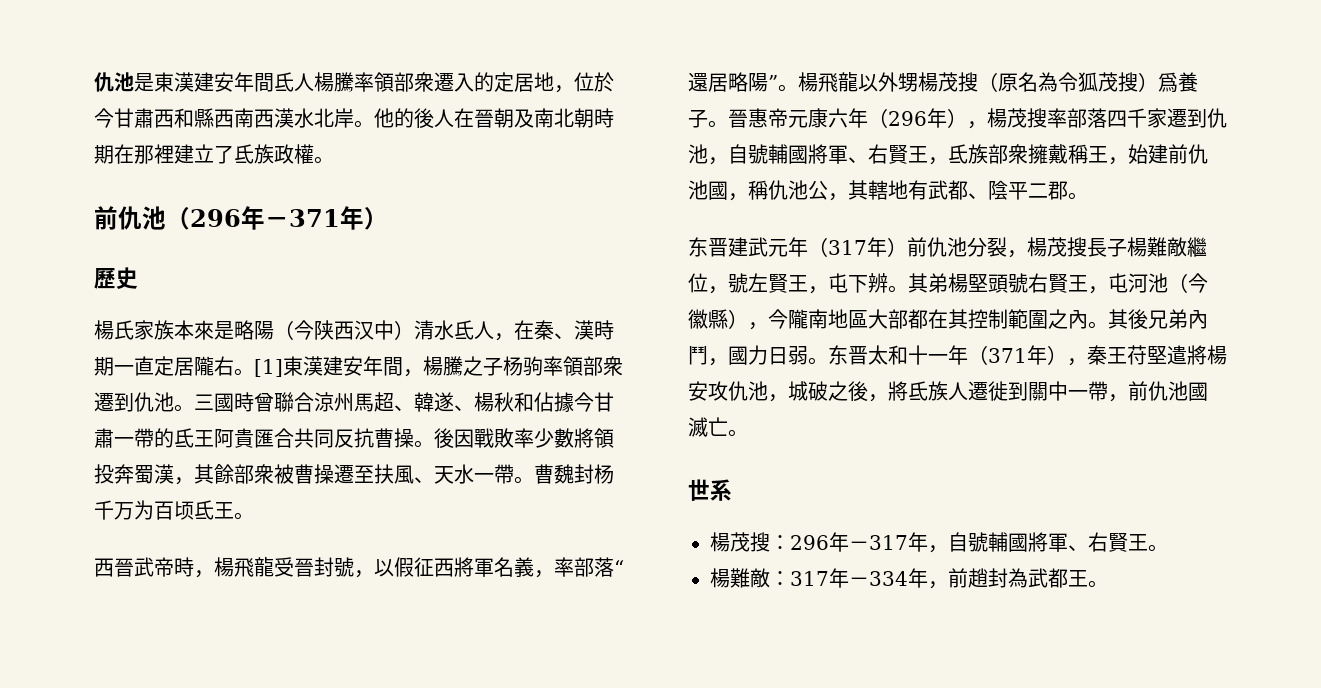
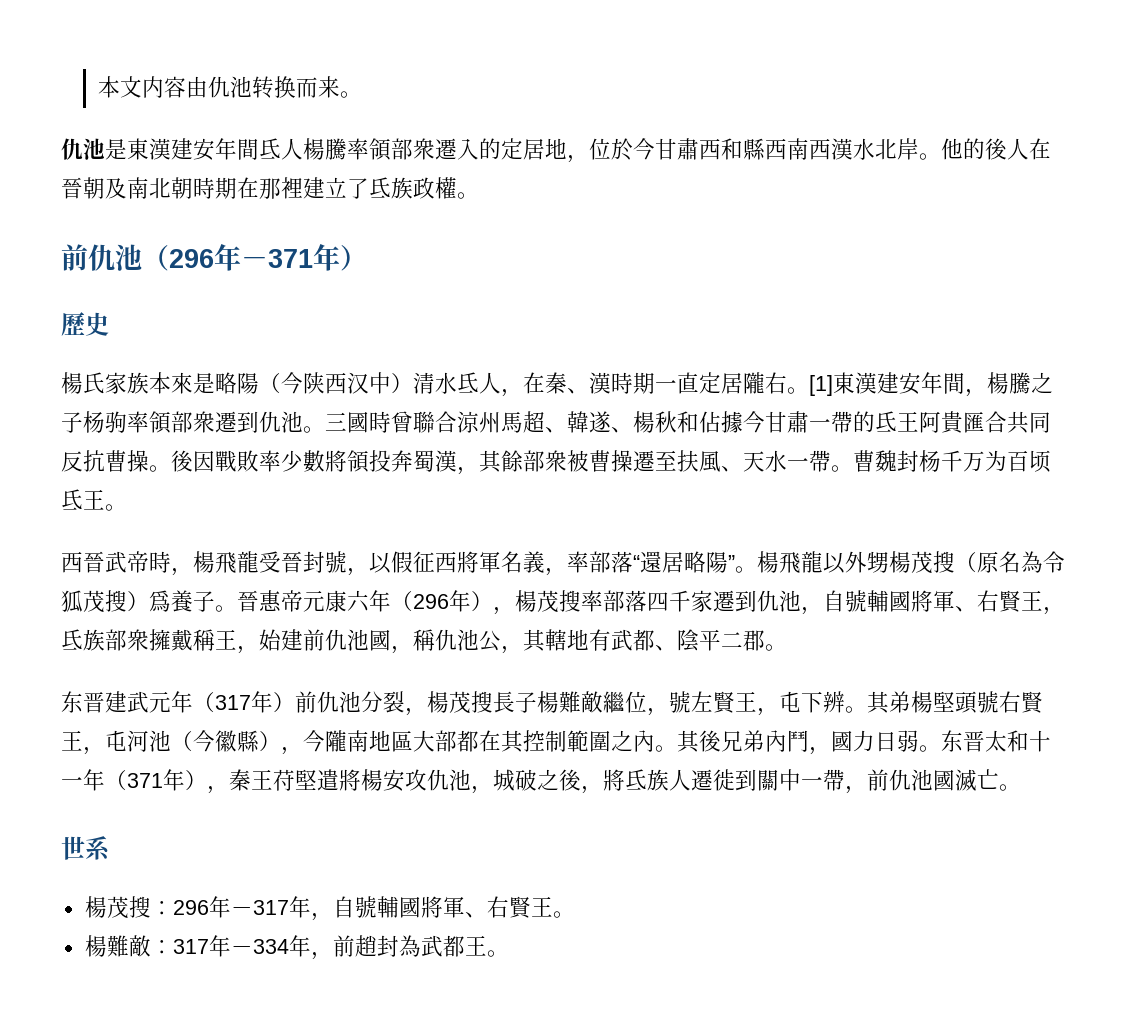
+ 本文内容由仇池转换而来。

